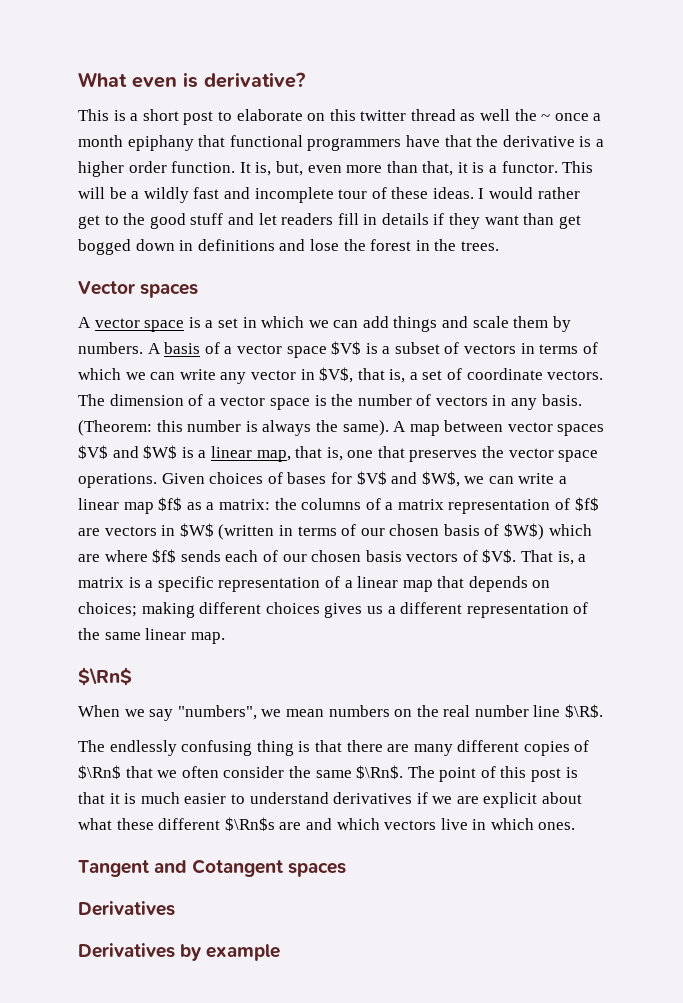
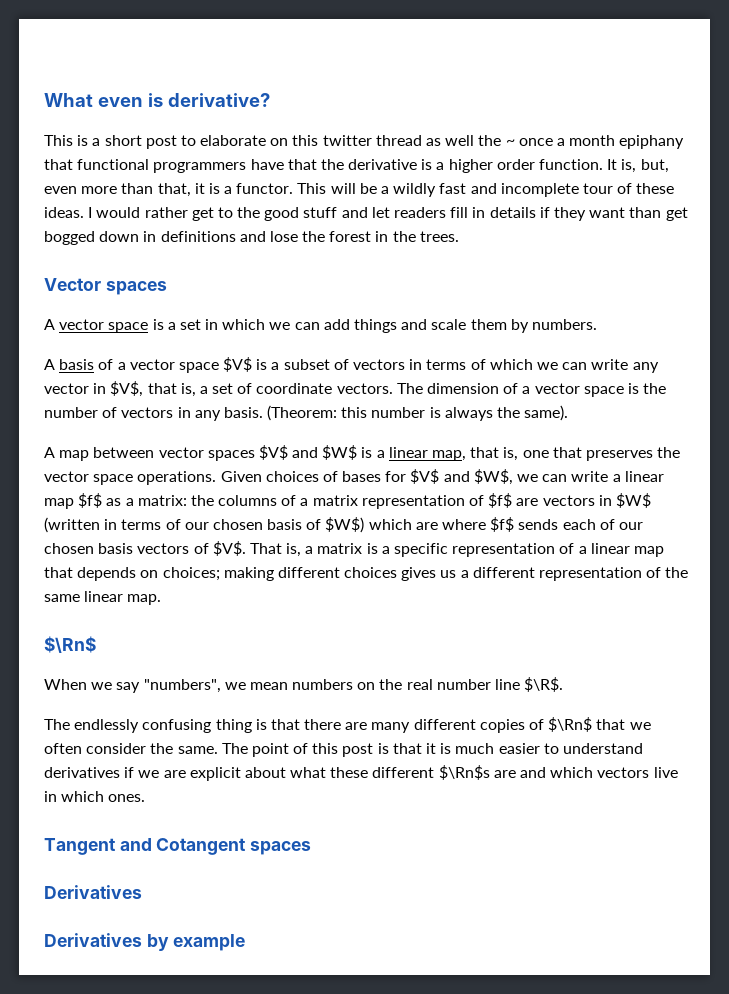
- A vector space is a set in which we can add things and scale them by numbers. A basis of a vector space $V$ is a subset of vectors in terms of which we can write any vector in $V$, that is, a set of coordinate vectors.
+ A vector space is a set in which we can add things and scale them by numbers.
+ A basis of a vector space $V$ is a subset of vectors in terms of which we can write any vector in $V$, that is, a set of coordinate vectors.
- (Theorem: this number is always the same). A map between vector spaces $V$ and $W$ is a linear map, that is, one that preserves the vector space operations.
+ (Theorem: this number is always the same).
+ A map between vector spaces $V$ and $W$ is a linear map, that is, one that preserves the vector space operations.
- The endlessly confusing thing is that there are many different copies of $\Rn$ that we often consider the same $\Rn$.
+ The endlessly confusing thing is that there are many different copies of $\Rn$ that we often consider the same.

